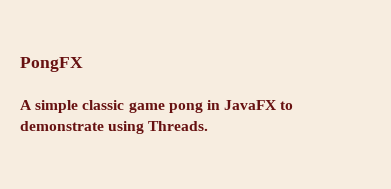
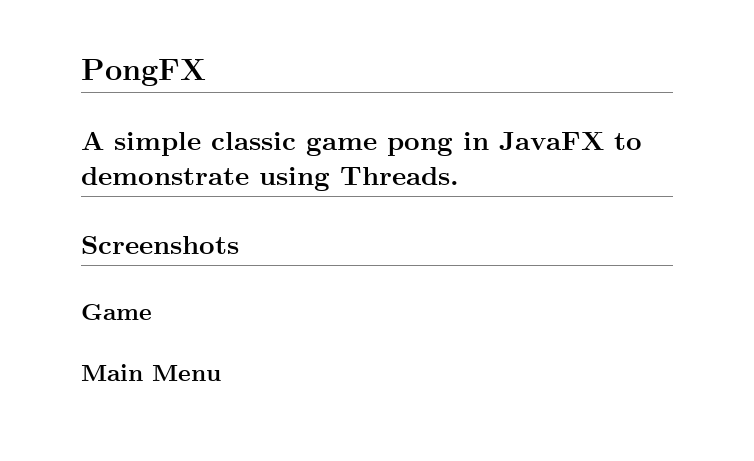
+ Screenshots
+ Game
+ Main Menu

